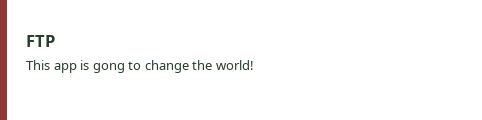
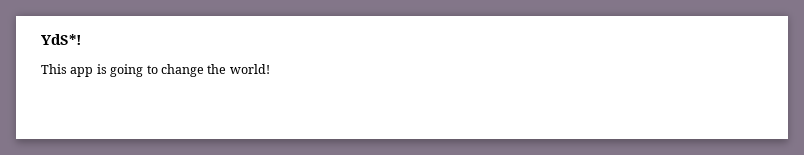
- FTP
+ YdS*!
- This app is gong to change the world!
+ This app is going to change the world!

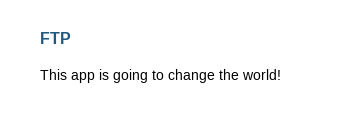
- YdS*!
+ FTP

